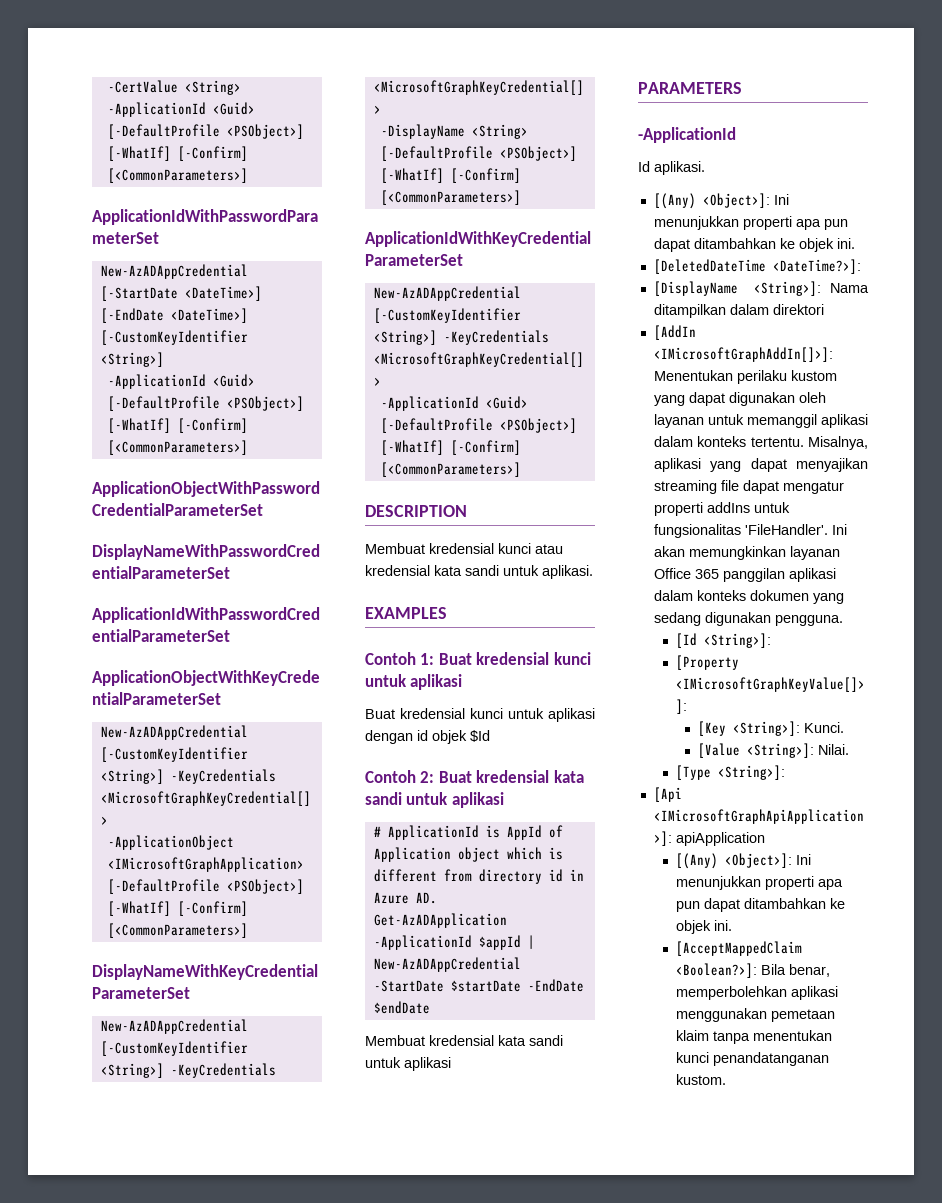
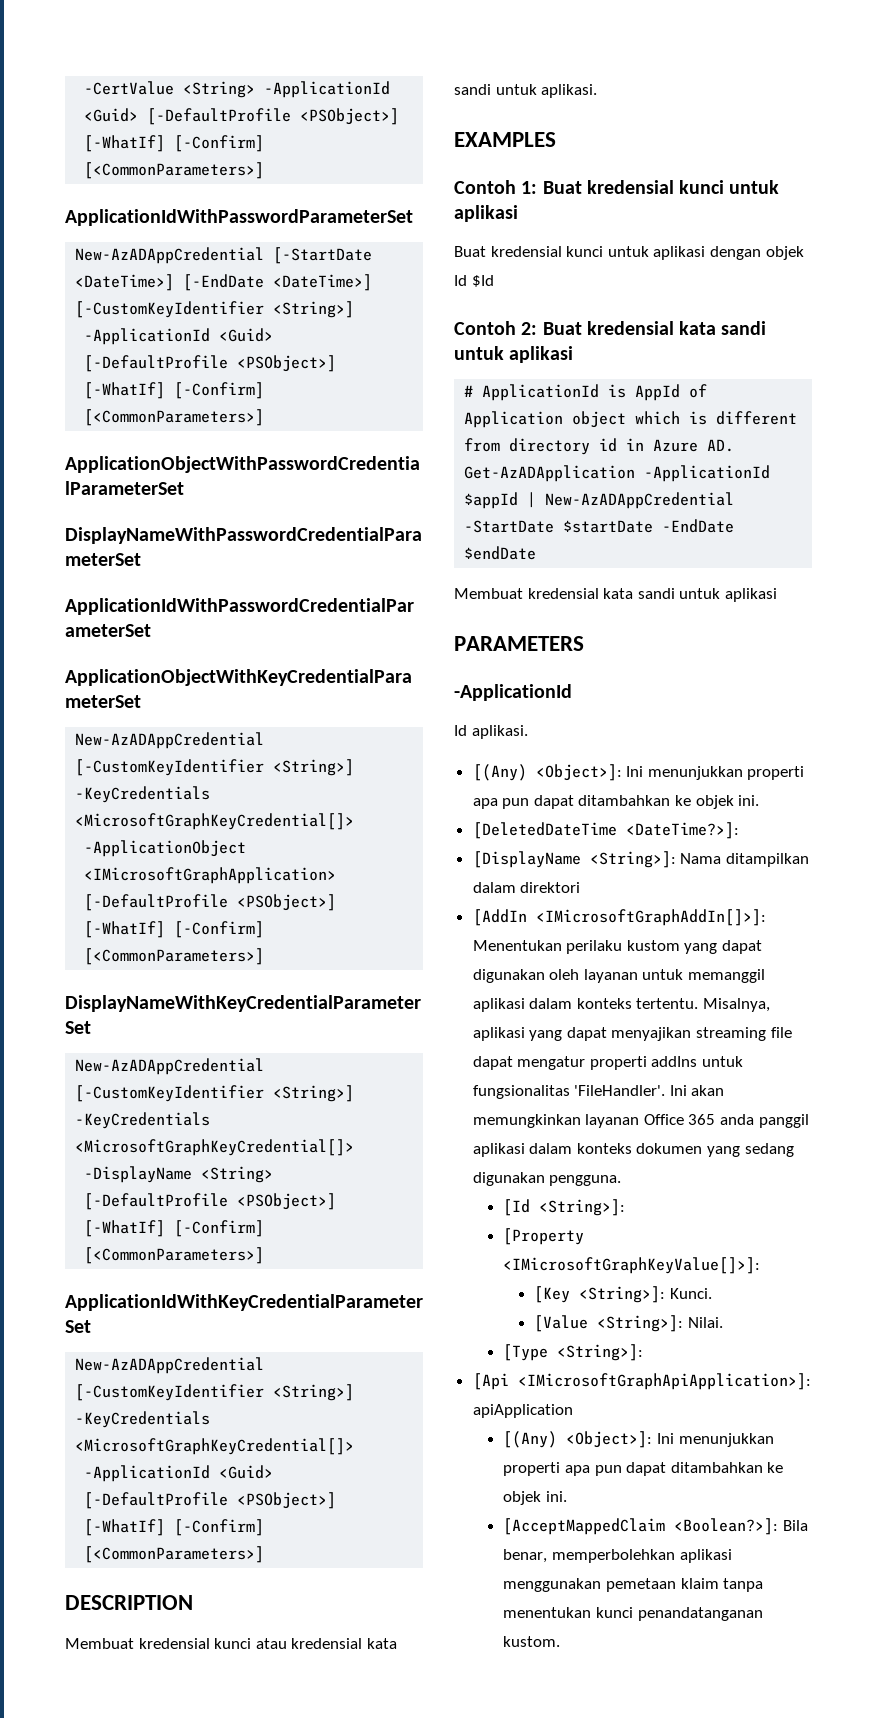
- Buat kredensial kunci untuk aplikasi dengan id objek $Id
+ Buat kredensial kunci untuk aplikasi dengan objek Id $Id
- Ini akan memungkinkan layanan Office 365 panggilan aplikasi dalam konteks dokumen yang sedang digunakan pengguna.
+ Ini akan memungkinkan layanan Office 365 anda panggil aplikasi dalam konteks dokumen yang sedang digunakan pengguna.

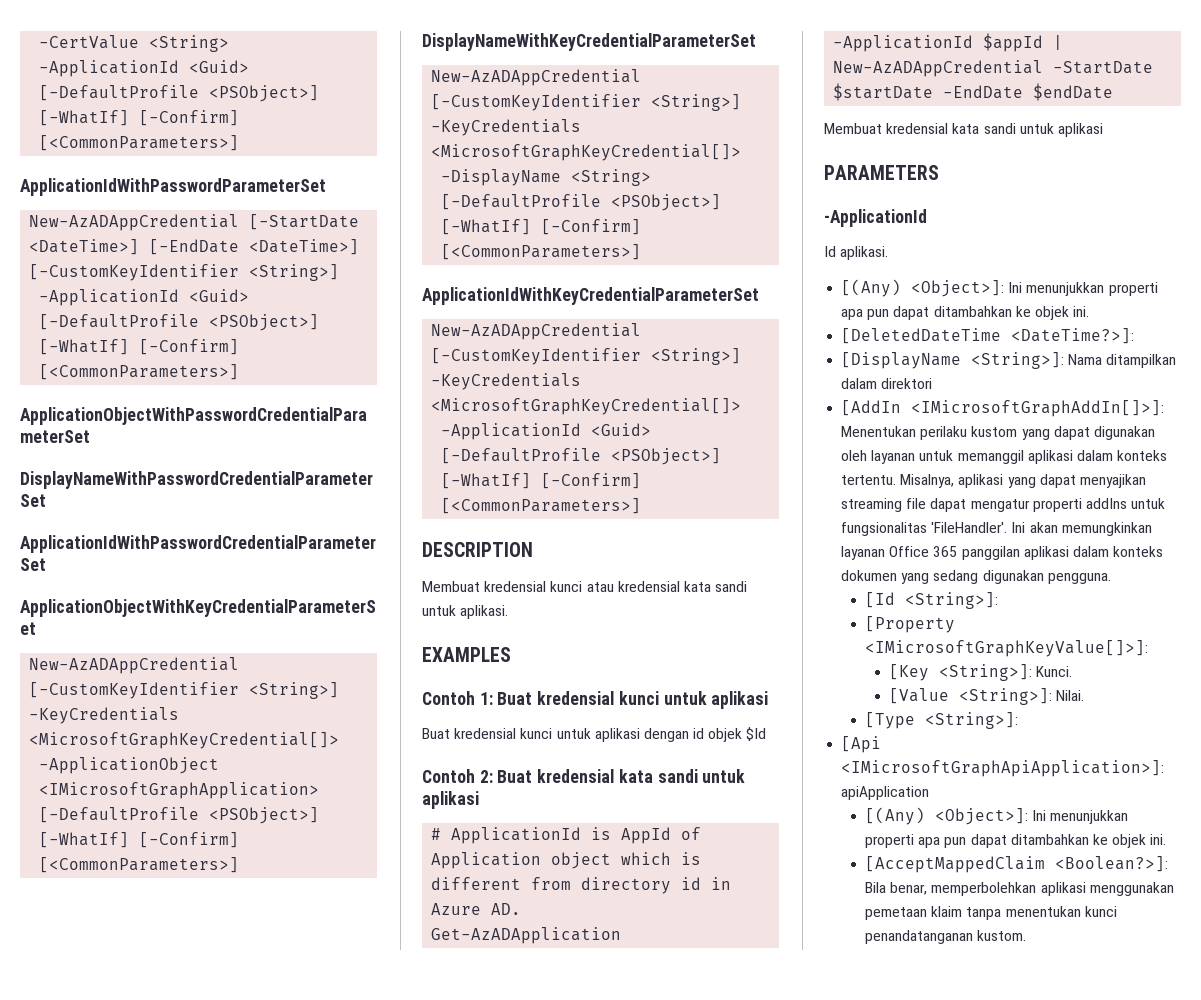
- Buat kredensial kunci untuk aplikasi dengan objek Id $Id
+ Buat kredensial kunci untuk aplikasi dengan id objek $Id
- Ini akan memungkinkan layanan Office 365 anda panggil aplikasi dalam konteks dokumen yang sedang digunakan pengguna.
+ Ini akan memungkinkan layanan Office 365 panggilan aplikasi dalam konteks dokumen yang sedang digunakan pengguna.

